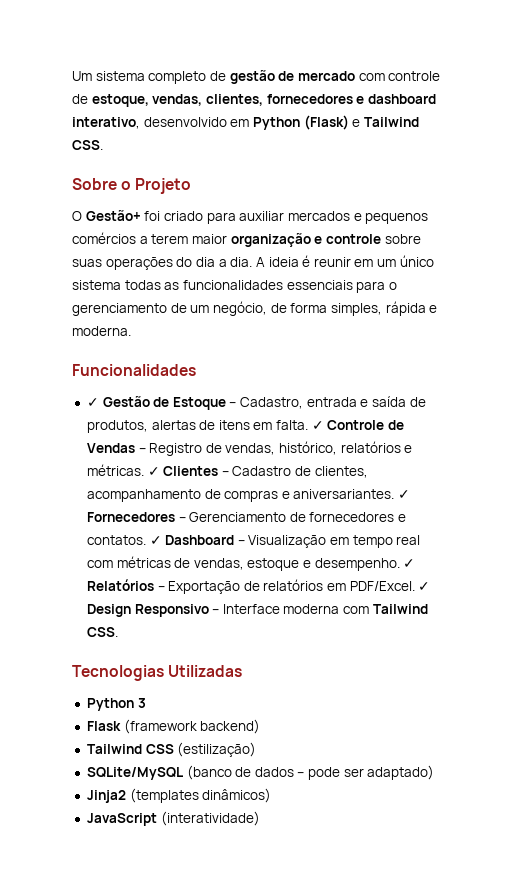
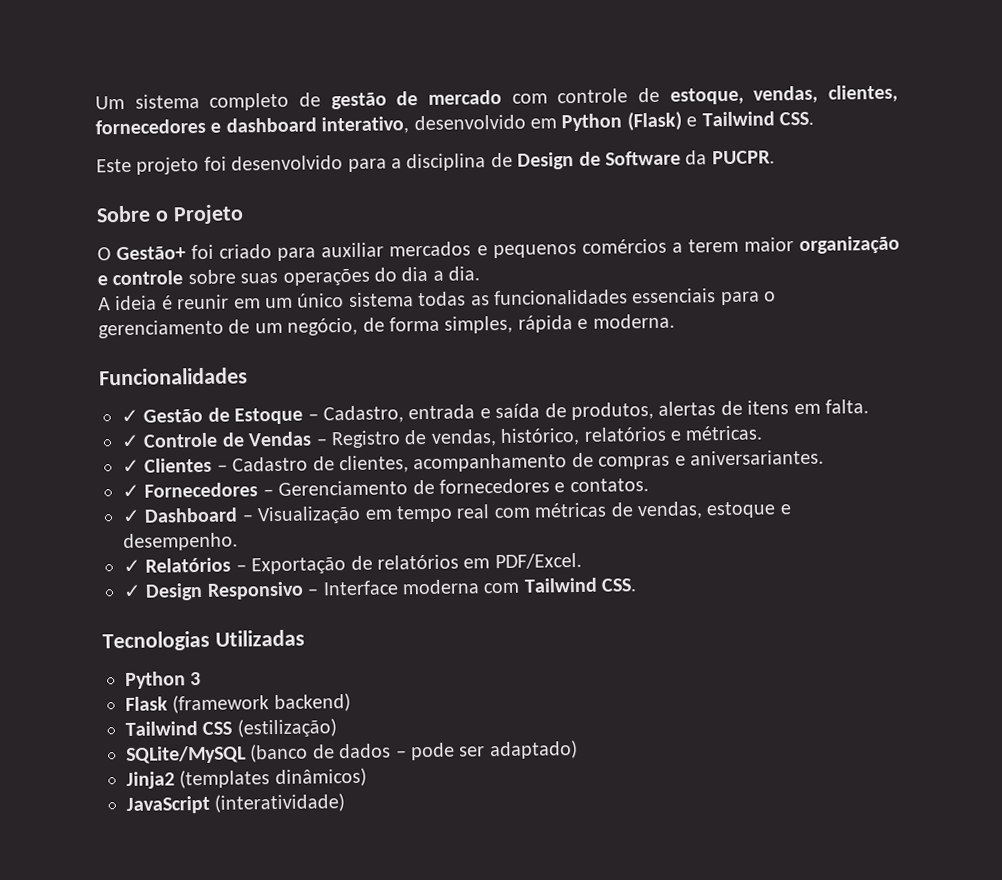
+ Este projeto foi desenvolvido para a disciplina de Design de Software da PUCPR.
- O Gestão+ foi criado para auxiliar mercados e pequenos comércios a terem maior organização e controle sobre suas operações do dia a dia. A ideia é reunir em um único sistema todas as funcionalidades essenciais para o gerenciamento de um negócio, de forma simples, rápida e moderna.
+ O Gestão+ foi criado para auxiliar mercados e pequenos comércios a terem maior organização e controle sobre suas operações do dia a dia.
+ A ideia é reunir em um único sistema todas as funcionalidades essenciais para o gerenciamento de um negócio, de forma simples, rápida e moderna.
- ✓ Gestão de Estoque – Cadastro, entrada e saída de produtos, alertas de itens em falta. ✓ Controle de Vendas – Registro de vendas, histórico, relatórios e métricas. ✓ Clientes – Cadastro de clientes, acompanhamento de compras e aniversariantes. ✓ Fornecedores – Gerenciamento de fornecedores e contatos. ✓ Dashboard – Visualização em tempo real com métricas de vendas, estoque e desempenho. ✓ Relatórios – Exportação de relatórios em PDF/Excel. ✓ Design Responsivo – Interface moderna com Tailwind CSS.
+ ✓ Gestão de Estoque – Cadastro, entrada e saída de produtos, alertas de itens em falta.
+ ✓ Controle de Vendas – Registro de vendas, histórico, relatórios e métricas.
+ ✓ Clientes – Cadastro de clientes, acompanhamento de compras e aniversariantes.
+ ✓ Fornecedores – Gerenciamento de fornecedores e contatos.
+ ✓ Dashboard – Visualização em tempo real com métricas de vendas, estoque e desempenho.
+ ✓ Relatórios – Exportação de relatórios em PDF/Excel.
+ ✓ Design Responsivo – Interface moderna com Tailwind CSS.

